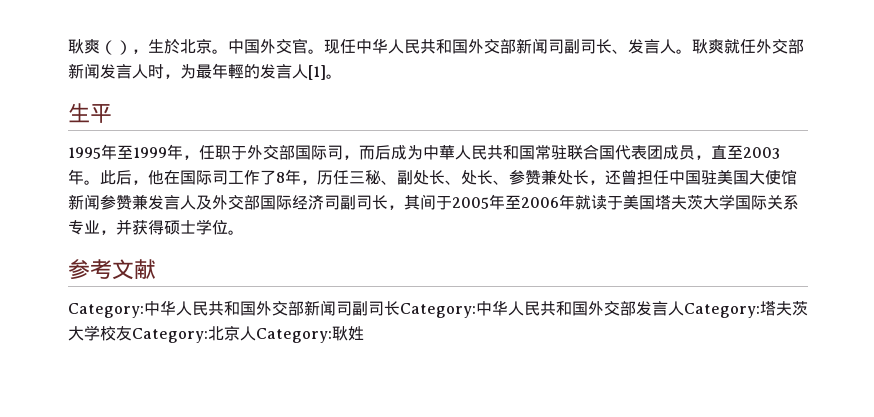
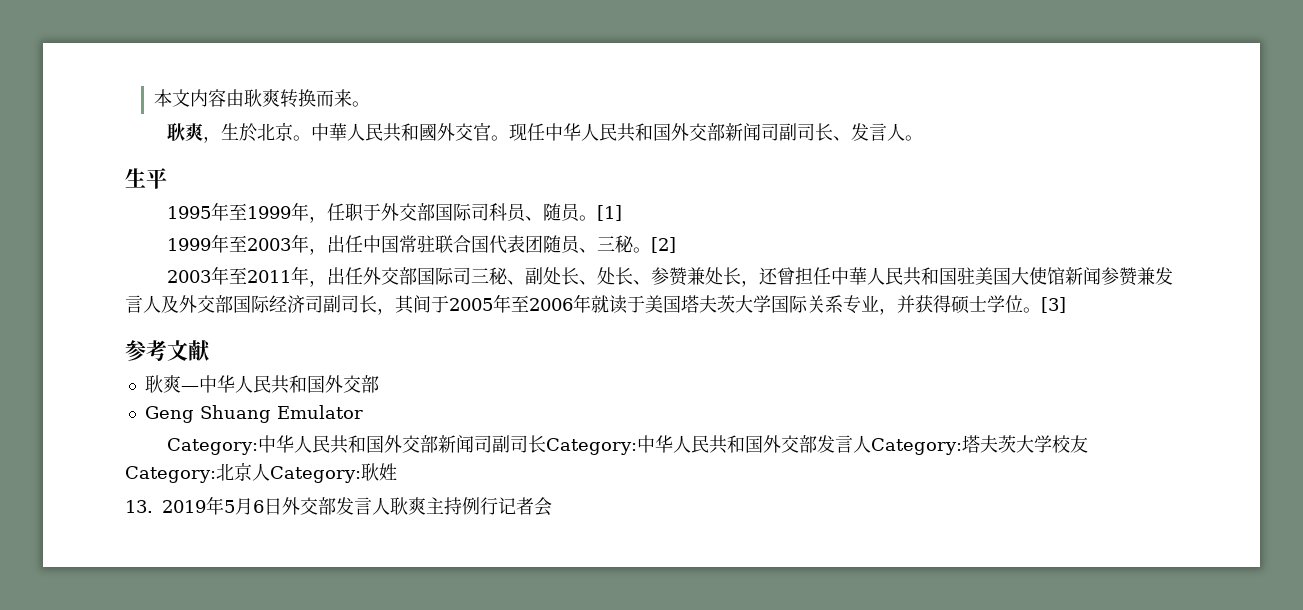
- 耿爽（），生於北京。
+ 本文内容由耿爽转换而来。
+ 耿爽，生於北京。
- 中国外交官。
+ 中華人民共和國外交官。
- 耿爽就任外交部新闻发言人时，为最年輕的发言人[1]。
- 1995年至1999年，任职于外交部国际司，而后成为中華人民共和国常驻联合国代表团成员，直至2003年。此后，他在国际司工作了8年，历任三秘、副处长、处长、参赞兼处长，还曾担任中国驻美国大使馆新闻参赞兼发言人及外交部国际经济司副司长，其间于2005年至2006年就读于美国塔夫茨大学国际关系专业，并获得硕士学位。
+ 1995年至1999年，任职于外交部国际司科员、随员。[1]
+ 1999年至2003年，出任中国常驻联合国代表团随员、三秘。[2]
+ 2003年至2011年，出任外交部国际司三秘、副处长、处长、参赞兼处长，还曾担任中華人民共和国驻美国大使馆新闻参赞兼发言人及外交部国际经济司副司长，其间于2005年至2006年就读于美国塔夫茨大学国际关系专业，并获得硕士学位。[3]
+ 耿爽—中华人民共和国外交部
+ Geng Shuang Emulator
+ 13. 2019年5月6日外交部发言人耿爽主持例行记者会

